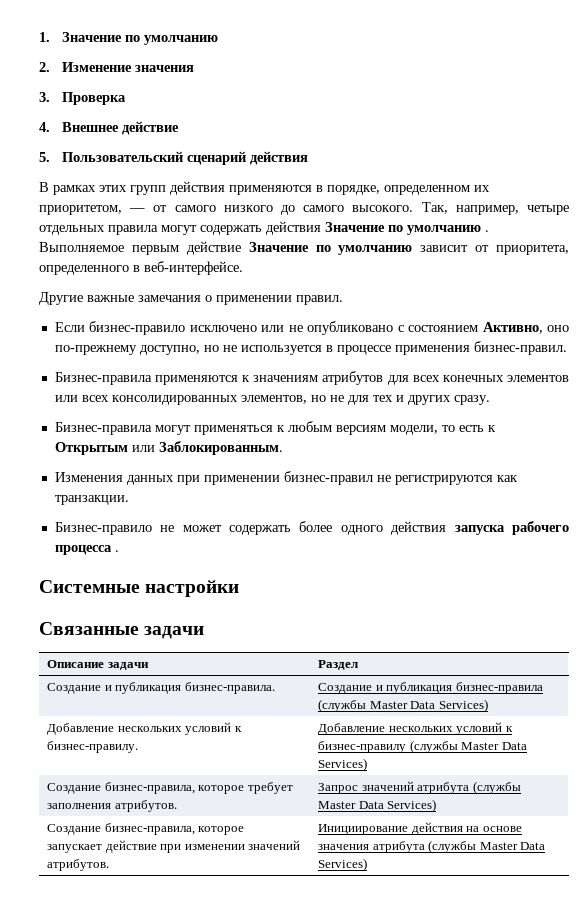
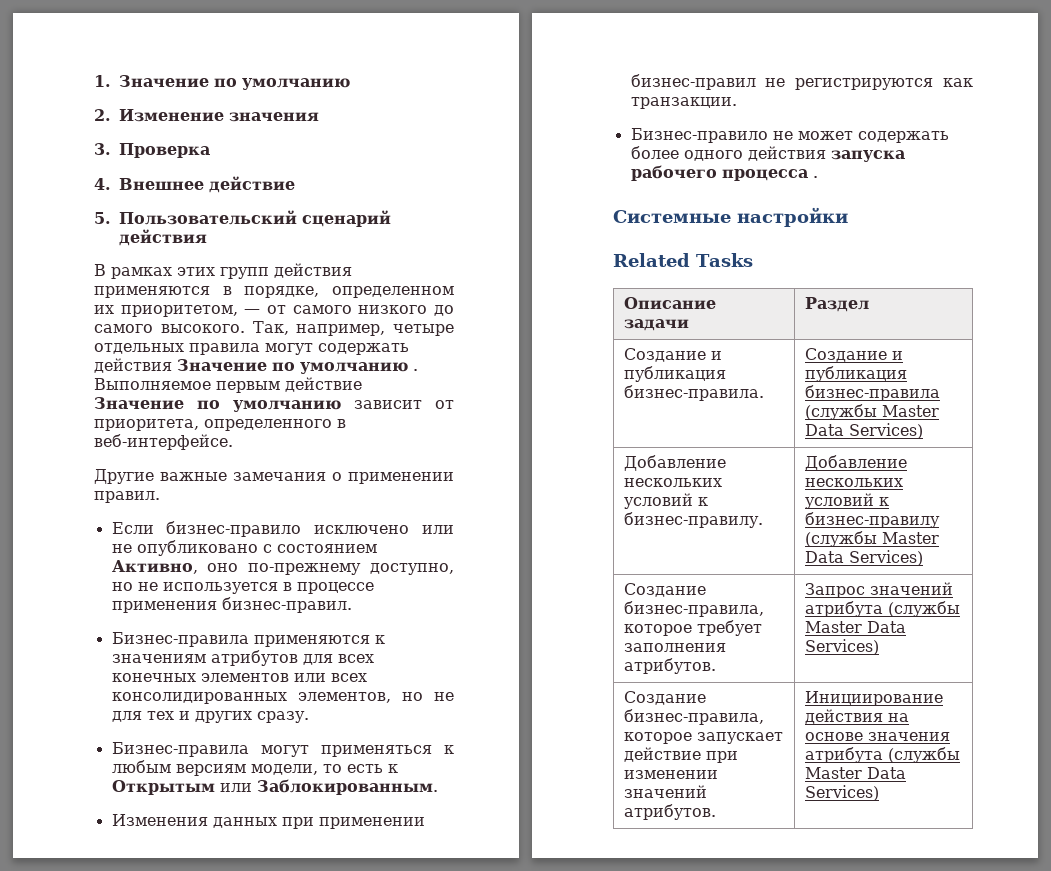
- Связанные задачи
+ Related Tasks

